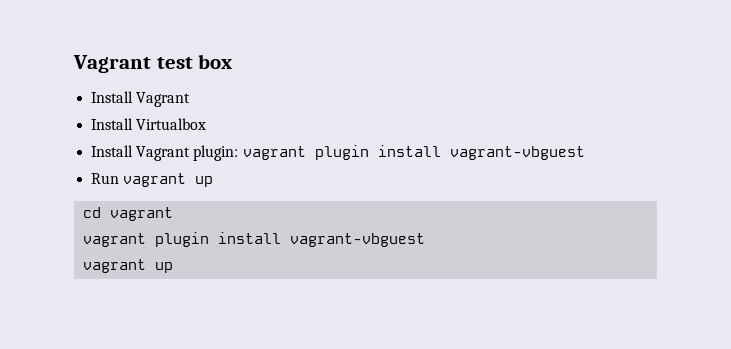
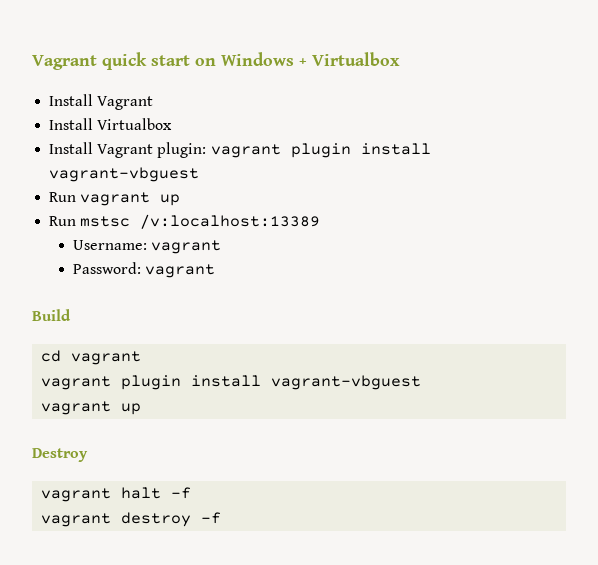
- Vagrant test box
+ Vagrant quick start on Windows + Virtualbox
+ Run mstsc /v:localhost:13389
+ Username: vagrant
+ Password: vagrant
+ Build
+ Destroy
+ vagrant halt -f
+ vagrant destroy -f

